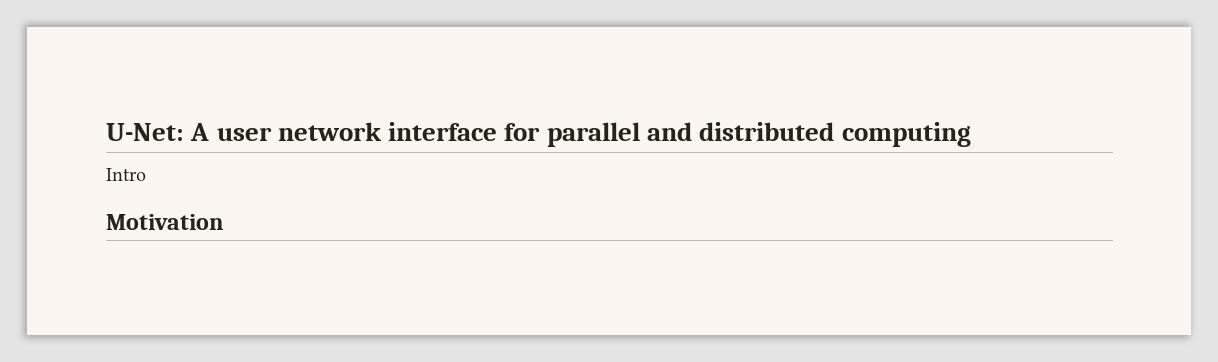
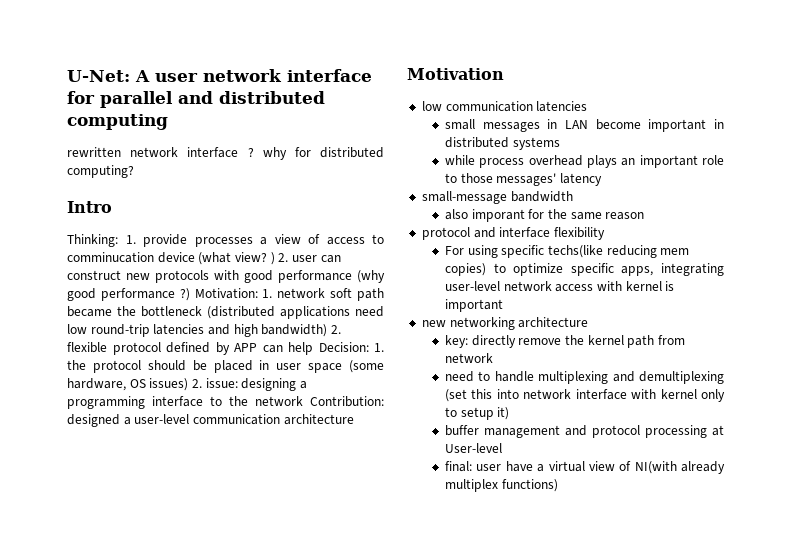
+ rewritten network interface ? why for distributed computing?
  Intro
+ Thinking: 1. provide processes a view of access to comminucation device (what view? ) 2. user can construct new protocols with good performance (why good performance ?) Motivation: 1. network soft path became the bottleneck (distributed applications need low round-trip latencies and high bandwidth) 2. flexible protocol defined by APP can help Decision: 1. the protocol should be placed in user space (some hardware, OS issues) 2. issue: designing a programming interface to the network Contribution: designed a user-level communication architecture
  Motivation
+ low communication latencies
+ small messages in LAN become important in distributed systems
+ while process overhead plays an important role to those messages' latency
+ small-message bandwidth
+ also imporant for the same reason
+ protocol and interface flexibility
+ For using specific techs(like reducing mem copies) to optimize specific apps, integrating user-level network access with kernel is important
+ new networking architecture
+ key: directly remove the kernel path from network
+ need to handle multiplexing and demultiplexing (set this into network interface with kernel only to setup it)
+ buffer management and protocol processing at User-level
+ final: user have a virtual view of NI(with already multiplex functions)

